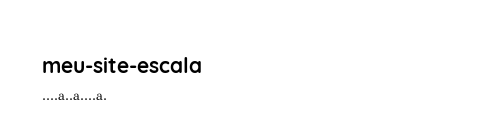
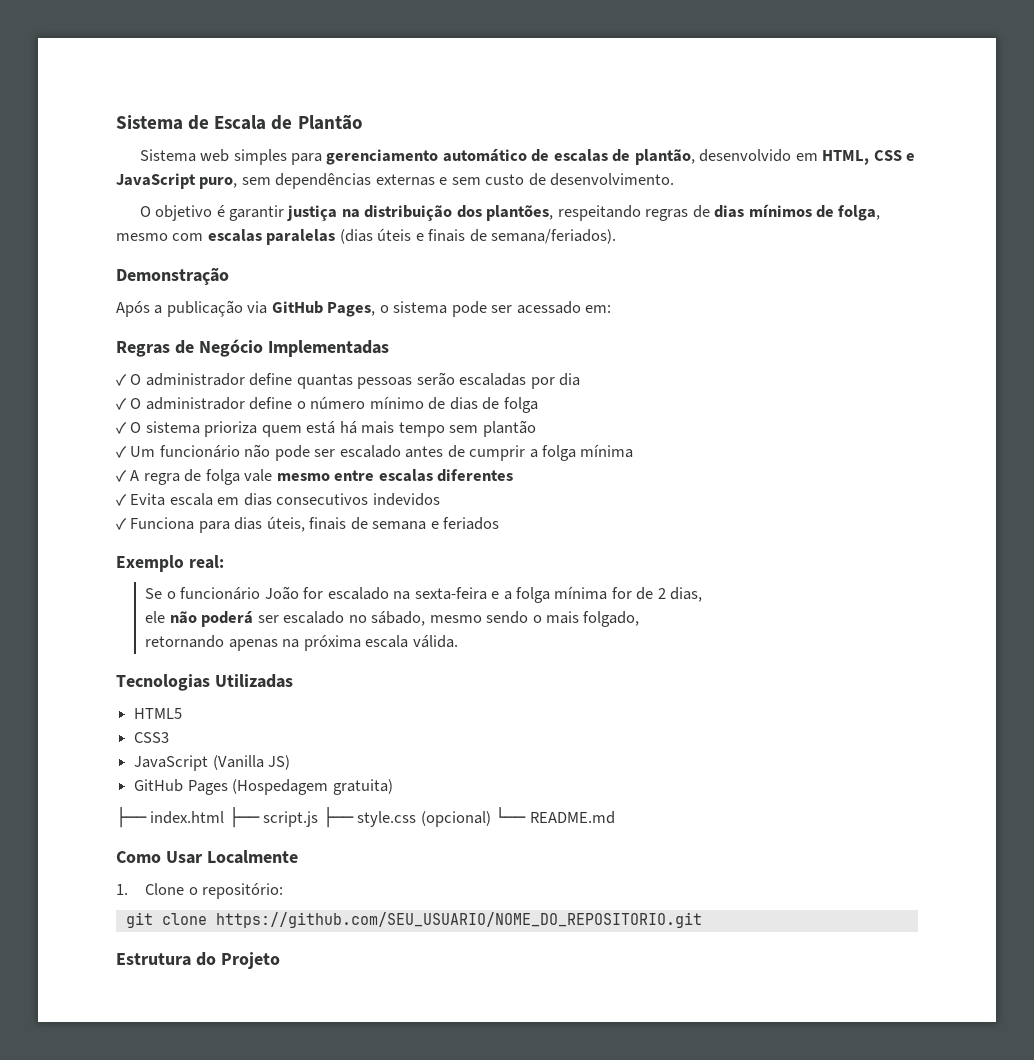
- meu-site-escala
- ....a..a....a.
+ Sistema de Escala de Plantão
+ Sistema web simples para gerenciamento automático de escalas de plantão, desenvolvido em HTML, CSS e JavaScript puro, sem dependências externas e sem custo de desenvolvimento.
+ O objetivo é garantir justiça na distribuição dos plantões, respeitando regras de dias mínimos de folga, mesmo com escalas paralelas (dias úteis e finais de semana/feriados).
+ Demonstração
+ Após a publicação via GitHub Pages, o sistema pode ser acessado em:
+ Regras de Negócio Implementadas
+ ✓ O administrador define quantas pessoas serão escaladas por dia
+ ✓ O administrador define o número mínimo de dias de folga
+ ✓ O sistema prioriza quem está há mais tempo sem plantão
+ ✓ Um funcionário não pode ser escalado antes de cumprir a folga mínima
+ ✓ A regra de folga vale mesmo entre escalas diferentes
+ ✓ Evita escala em dias consecutivos indevidos
+ ✓ Funciona para dias úteis, finais de semana e feriados
+ Exemplo real:
+ Se o funcionário João for escalado na sexta-feira e a folga mínima for de 2 dias,
+ ele não poderá ser escalado no sábado, mesmo sendo o mais folgado,
+ retornando apenas na próxima escala válida.
+ Tecnologias Utilizadas
+ HTML5
+ CSS3
+ JavaScript (Vanilla JS)
+ GitHub Pages (Hospedagem gratuita)
+ ├── index.html ├── script.js ├── style.css (opcional) └── README.md
+ Como Usar Localmente
+ 1. Clone o repositório:
+ git clone https://github.com/SEU_USUARIO/NOME_DO_REPOSITORIO.git
+ Estrutura do Projeto

